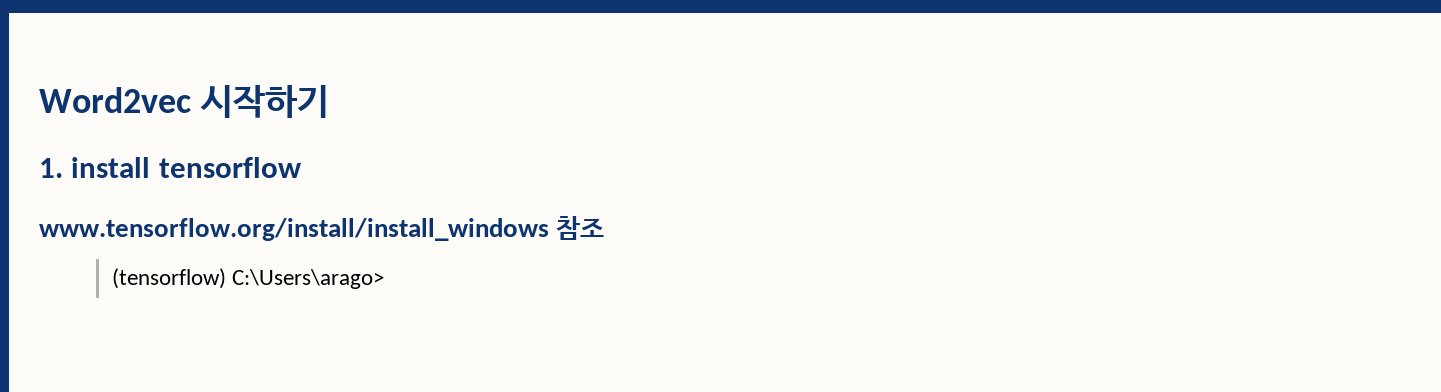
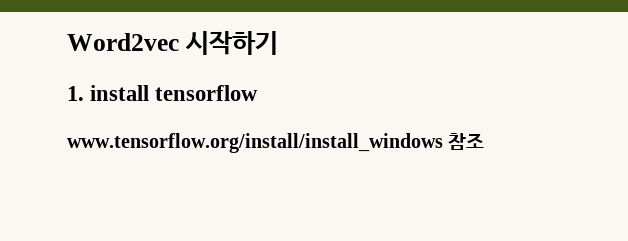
- (tensorflow) C:\Users\arago>

